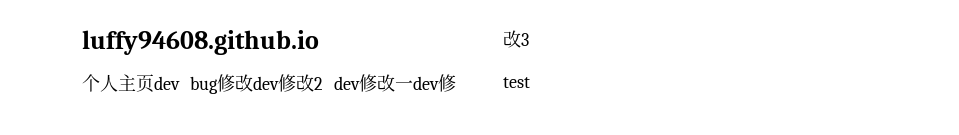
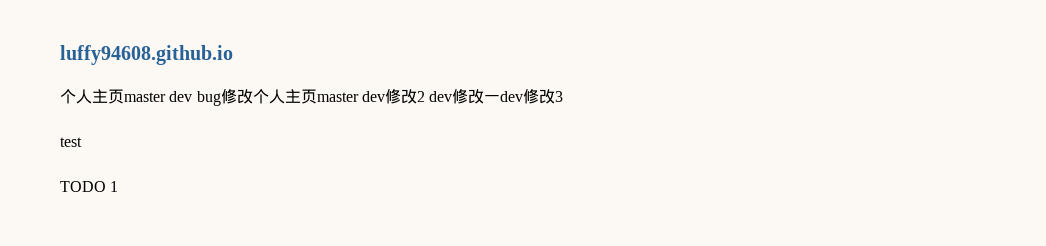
- 个人主页dev bug修改dev修改2 dev修改一dev修改3
+ 个人主页master dev bug修改个人主页master dev修改2 dev修改一dev修改3
+ TODO 1

